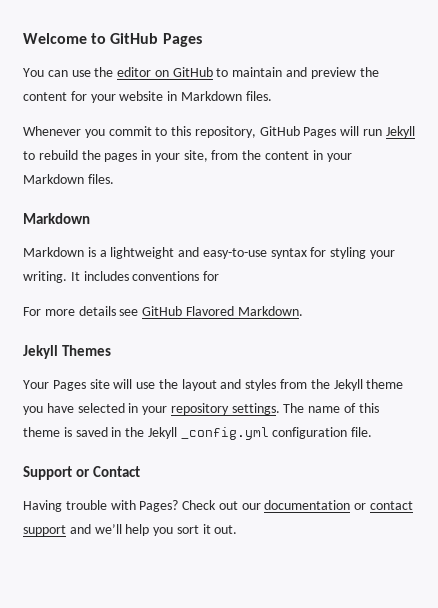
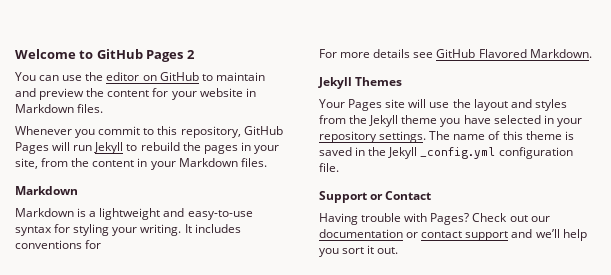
- Welcome to GitHub Pages
+ Welcome to GitHub Pages 2

